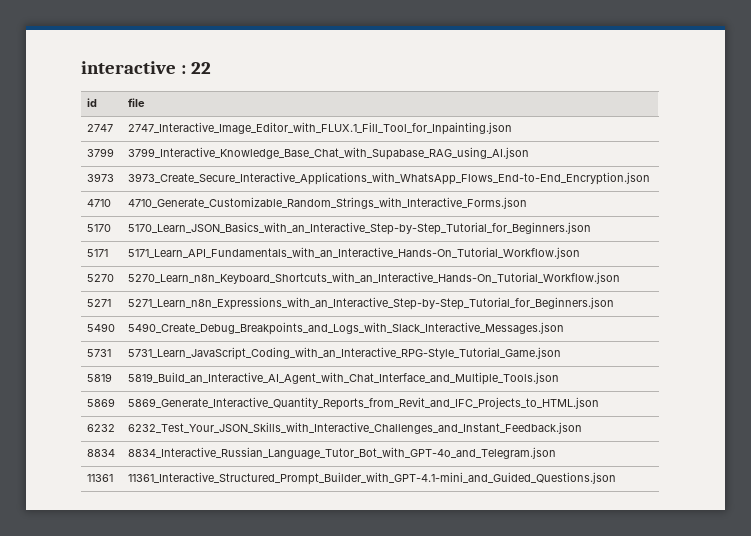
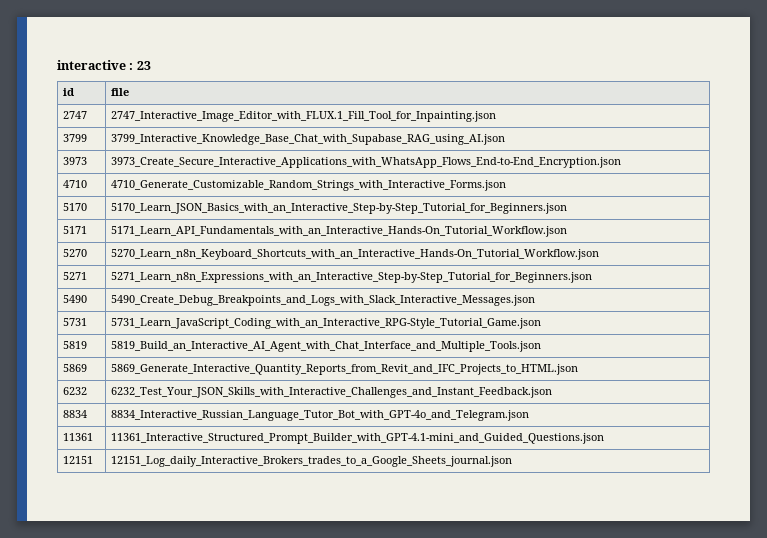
- interactive : 22
+ interactive : 23
+ 12151 | 12151_Log_daily_Interactive_Brokers_trades_to_a_Google_Sheets_journal.json

